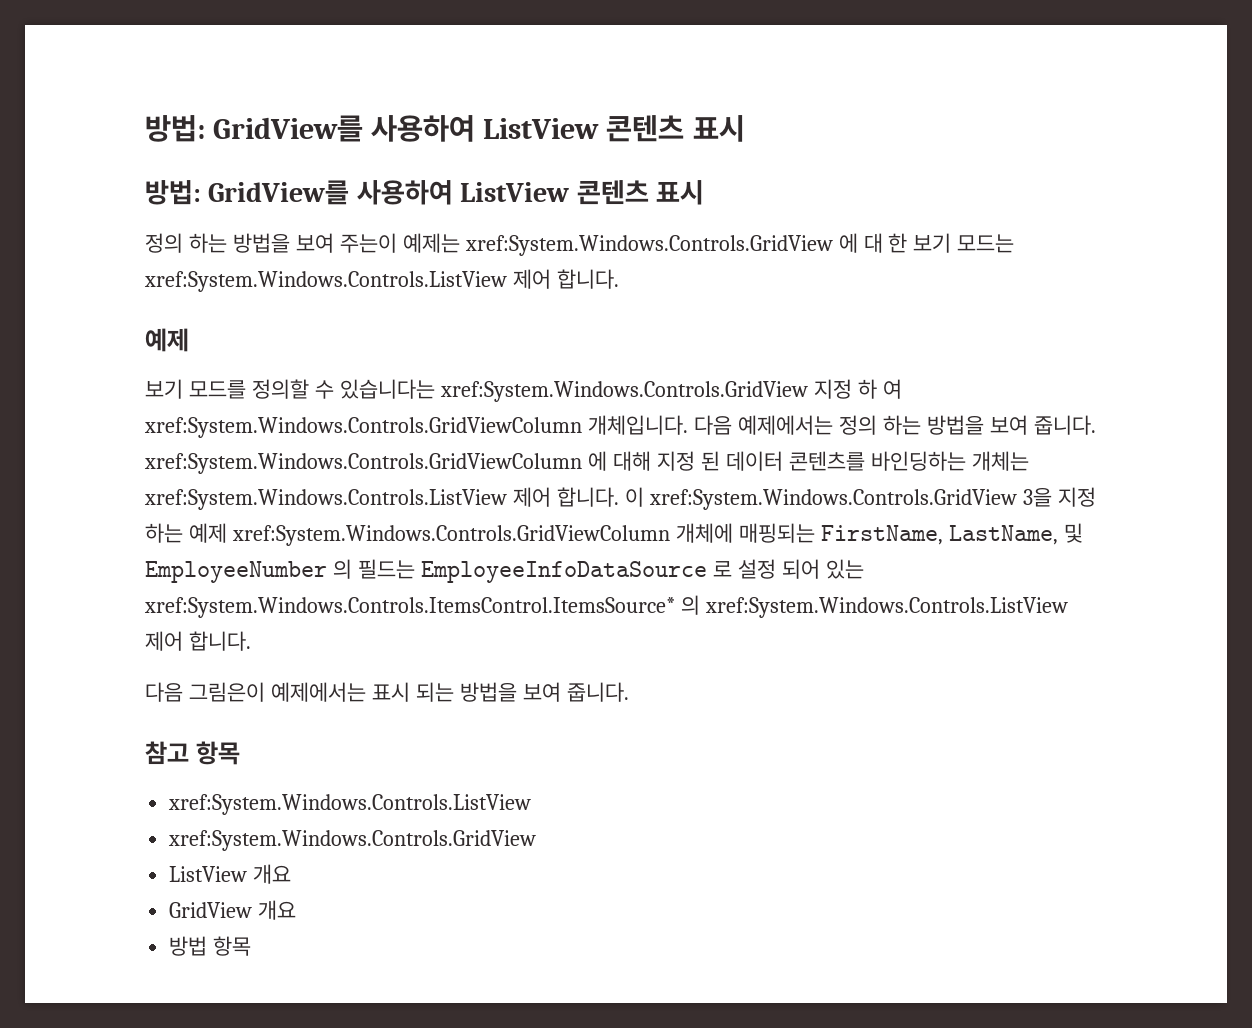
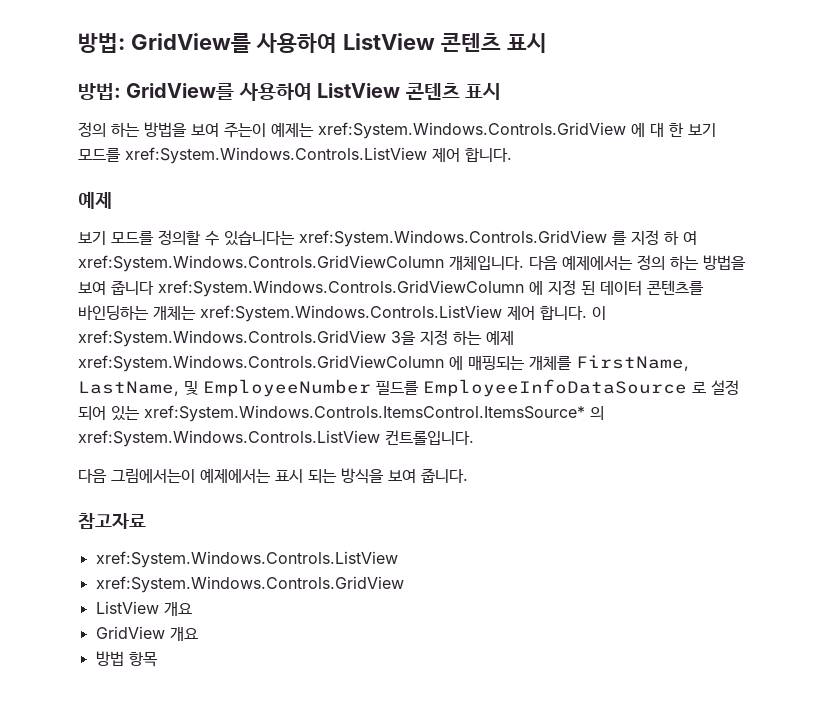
- 정의 하는 방법을 보여 주는이 예제는 xref:System.Windows.Controls.GridView 에 대 한 보기 모드는 xref:System.Windows.Controls.ListView 제어 합니다.
+ 정의 하는 방법을 보여 주는이 예제는 xref:System.Windows.Controls.GridView 에 대 한 보기 모드를 xref:System.Windows.Controls.ListView 제어 합니다.
- 보기 모드를 정의할 수 있습니다는 xref:System.Windows.Controls.GridView 지정 하 여 xref:System.Windows.Controls.GridViewColumn 개체입니다.
+ 보기 모드를 정의할 수 있습니다는 xref:System.Windows.Controls.GridView 를 지정 하 여 xref:System.Windows.Controls.GridViewColumn 개체입니다.
- 다음 예제에서는 정의 하는 방법을 보여 줍니다. xref:System.Windows.Controls.GridViewColumn 에 대해 지정 된 데이터 콘텐츠를 바인딩하는 개체는 xref:System.Windows.Controls.ListView 제어 합니다.
+ 다음 예제에서는 정의 하는 방법을 보여 줍니다 xref:System.Windows.Controls.GridViewColumn 에 지정 된 데이터 콘텐츠를 바인딩하는 개체는 xref:System.Windows.Controls.ListView 제어 합니다.
- 이 xref:System.Windows.Controls.GridView 3을 지정 하는 예제 xref:System.Windows.Controls.GridViewColumn 개체에 매핑되는 FirstName, LastName, 및 EmployeeNumber 의 필드는 EmployeeInfoDataSource 로 설정 되어 있는 xref:System.Windows.Controls.ItemsControl.ItemsSource* 의 xref:System.Windows.Controls.ListView 제어 합니다.
- 다음 그림은이 예제에서는 표시 되는 방법을 보여 줍니다.
+ 이 xref:System.Windows.Controls.GridView 3을 지정 하는 예제 xref:System.Windows.Controls.GridViewColumn 에 매핑되는 개체를 FirstName, LastName, 및 EmployeeNumber 필드를 EmployeeInfoDataSource 로 설정 되어 있는 xref:System.Windows.Controls.ItemsControl.ItemsSource* 의 xref:System.Windows.Controls.ListView 컨트롤입니다.
+ 다음 그림에서는이 예제에서는 표시 되는 방식을 보여 줍니다.
- 참고 항목
+ 참고자료

